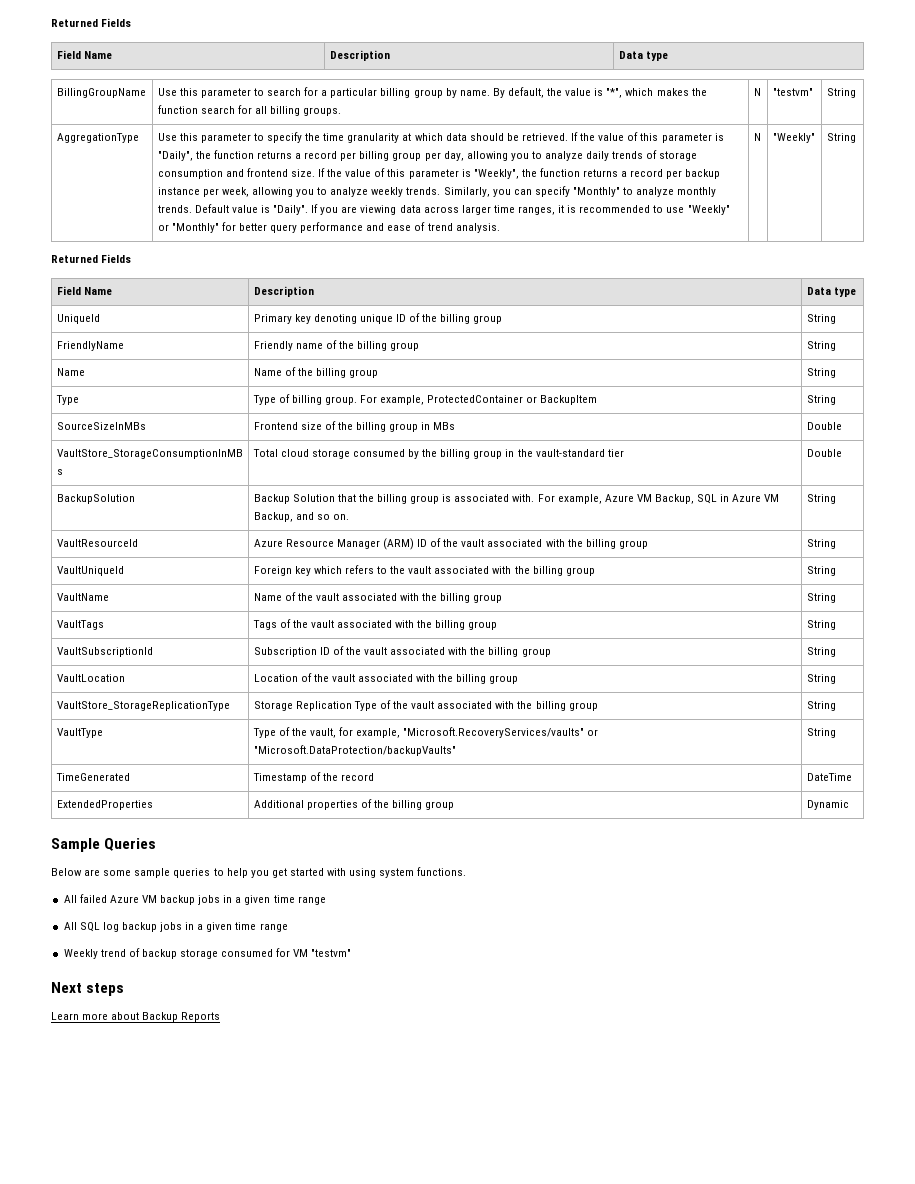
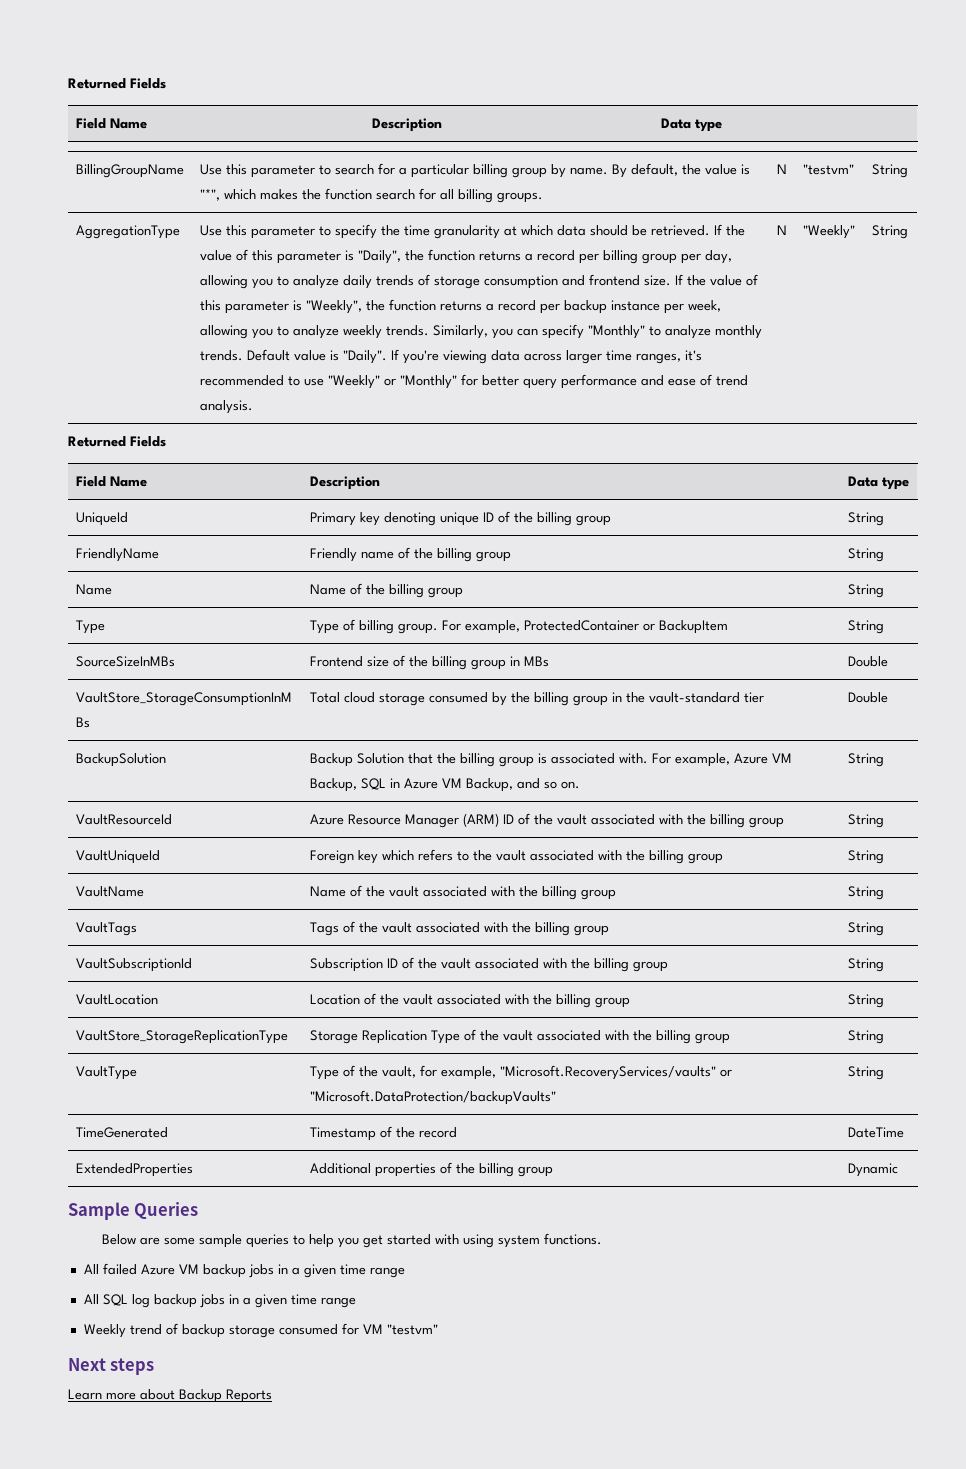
- If you are viewing data across larger time ranges, it is recommended to use "Weekly" or "Monthly" for better query performance and ease of trend analysis.
+ If you're viewing data across larger time ranges, it's recommended to use "Weekly" or "Monthly" for better query performance and ease of trend analysis.

